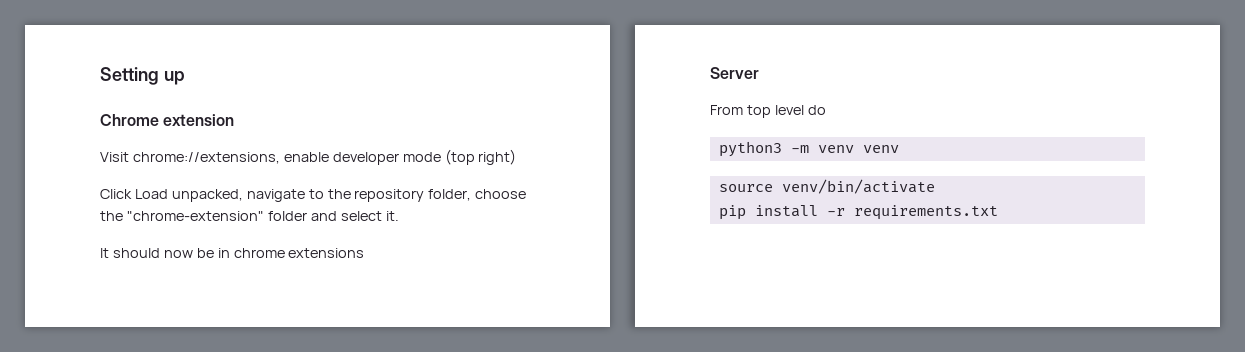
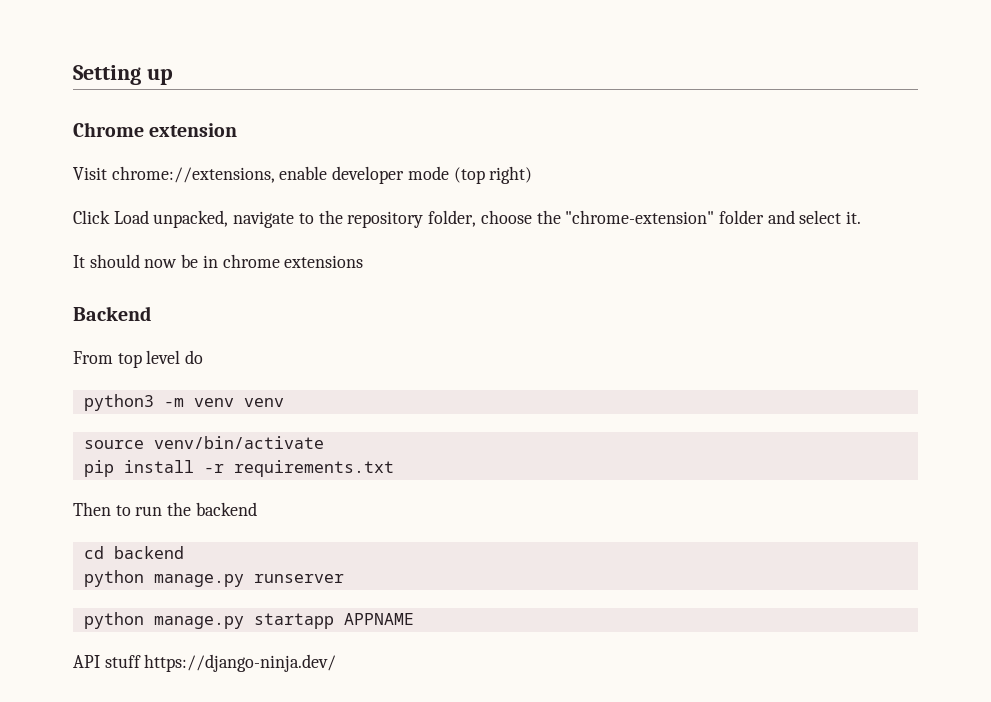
- Server
+ Backend
+ Then to run the backend
+ cd backend
+ python manage.py runserver
+ python manage.py startapp APPNAME
+ API stuff https://django-ninja.dev/

